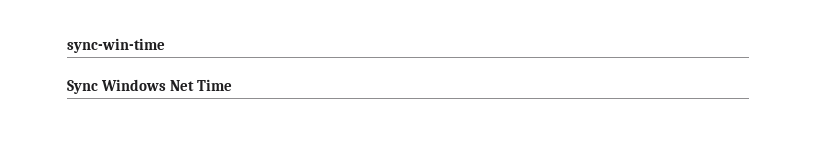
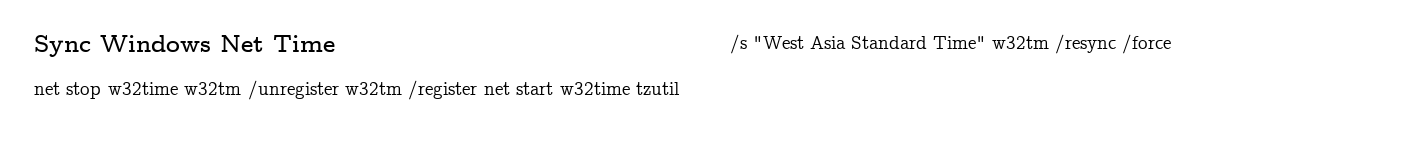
- sync-win-time
+ net stop w32time w32tm /unregister w32tm /register net start w32time tzutil /s "West Asia Standard Time" w32tm /resync /force

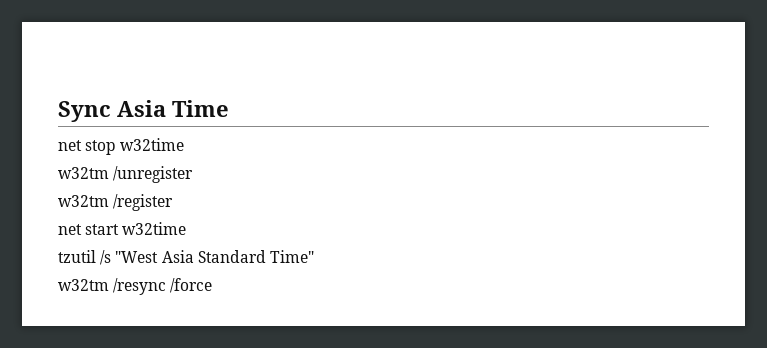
- Sync Windows Net Time
+ Sync Asia Time
- net stop w32time w32tm /unregister w32tm /register net start w32time tzutil /s "West Asia Standard Time" w32tm /resync /force
+ net stop w32time
+ w32tm /unregister
+ w32tm /register
+ net start w32time
+ tzutil /s "West Asia Standard Time"
+ w32tm /resync /force

